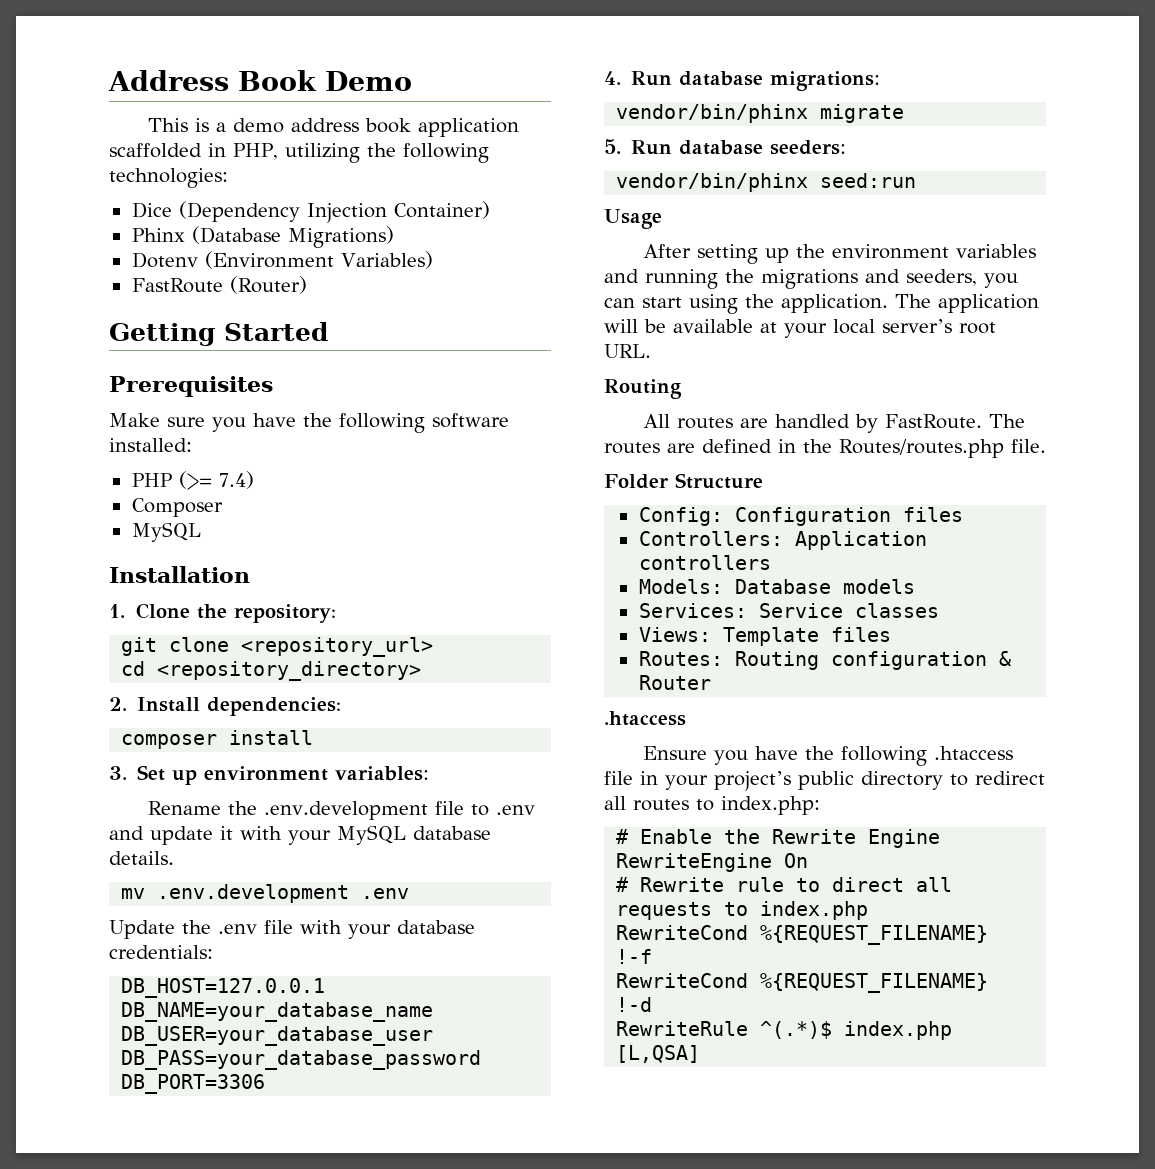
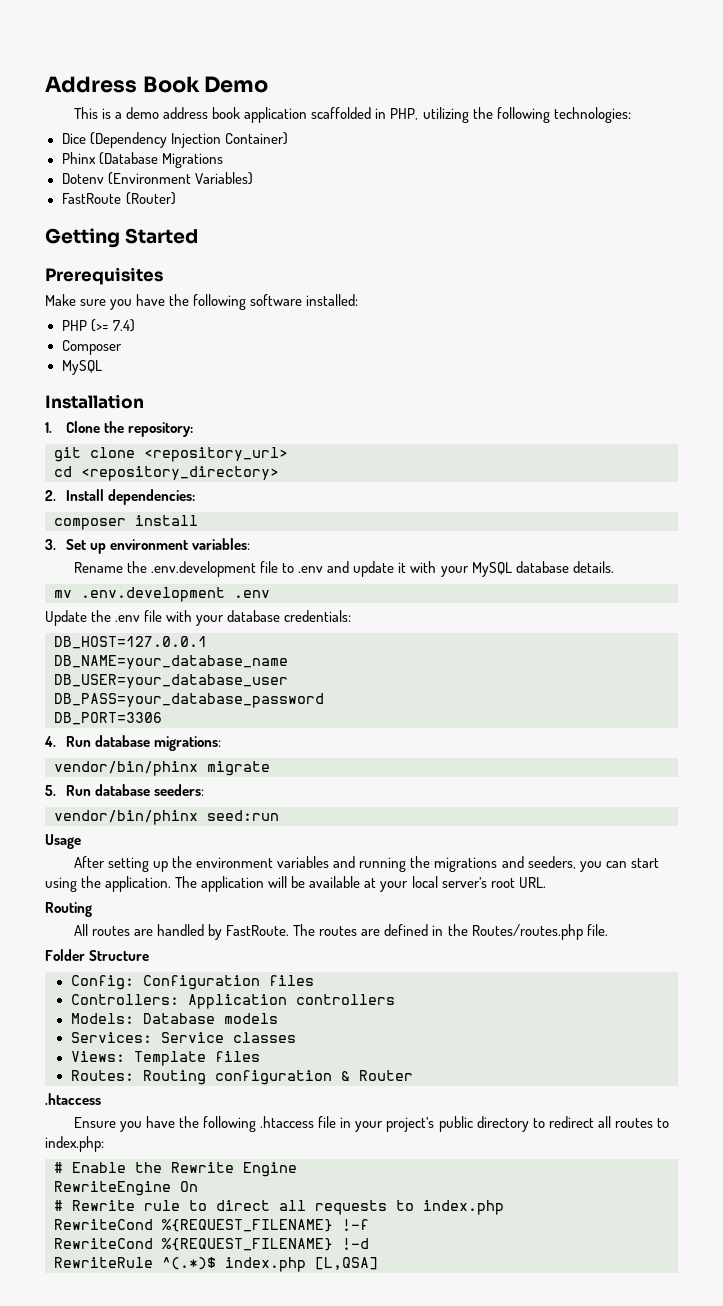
- Phinx (Database Migrations)
+ Phinx (Database Migrations

